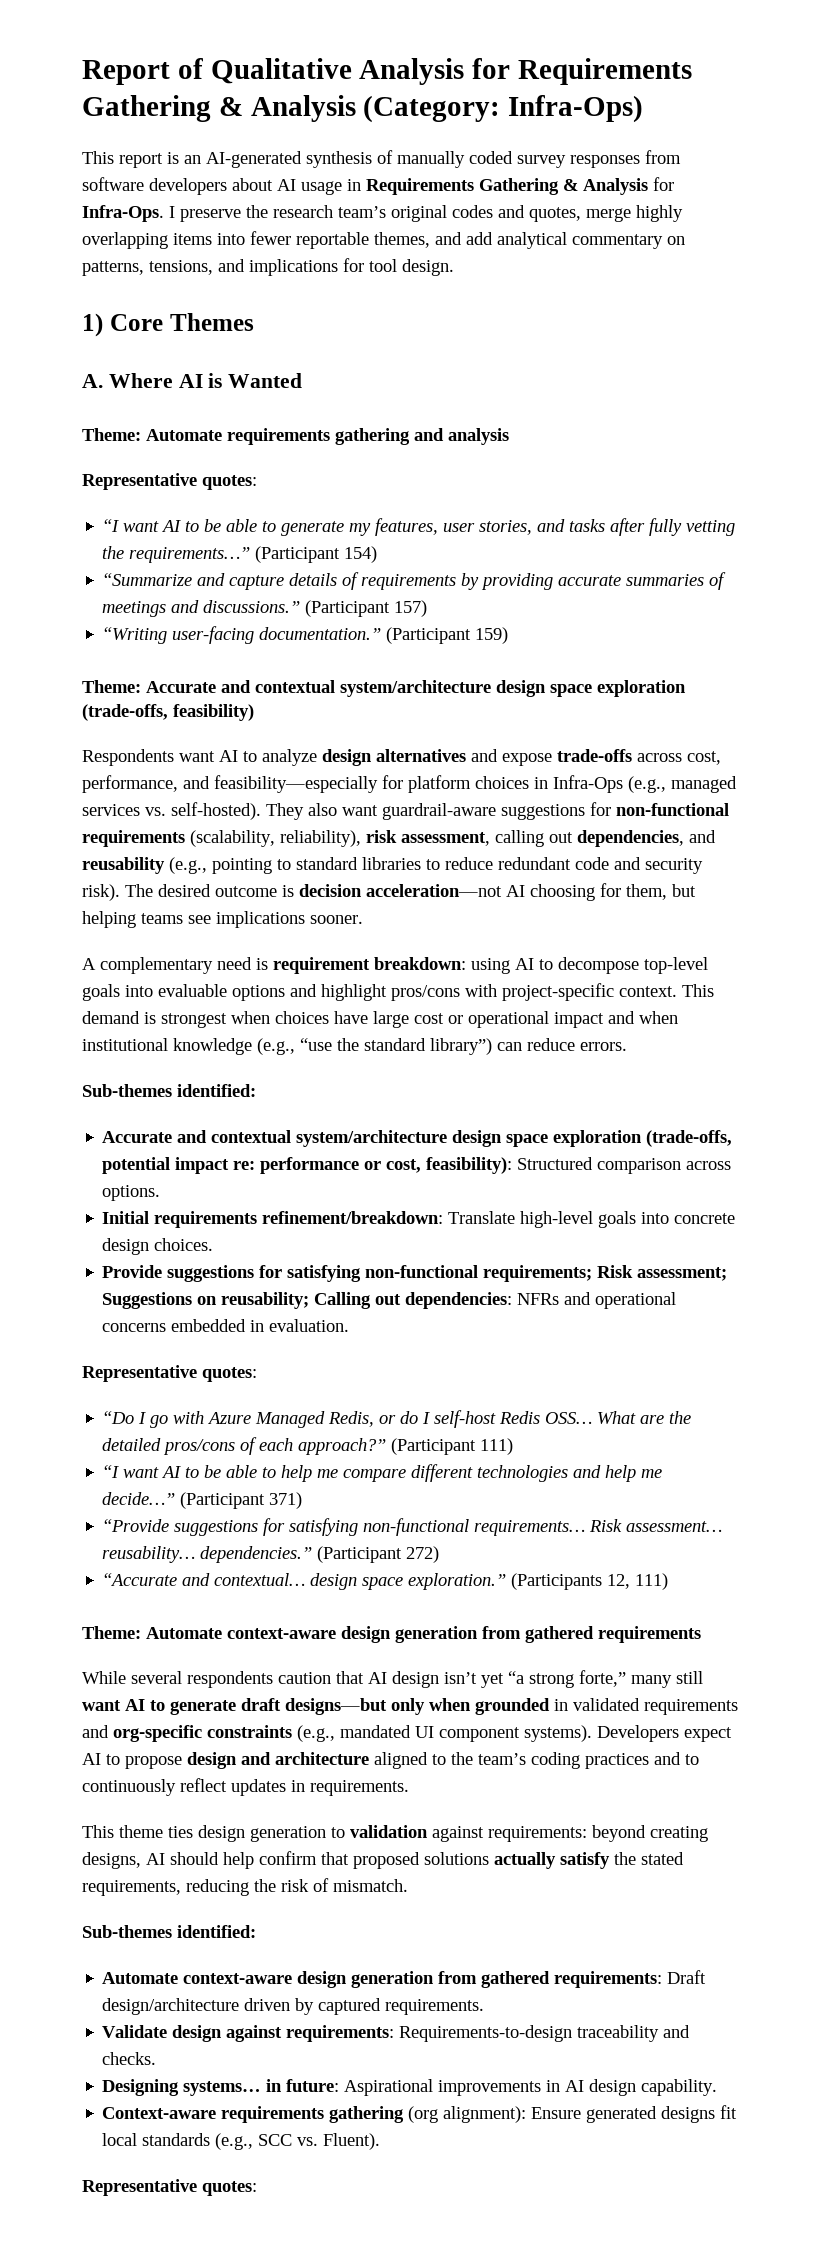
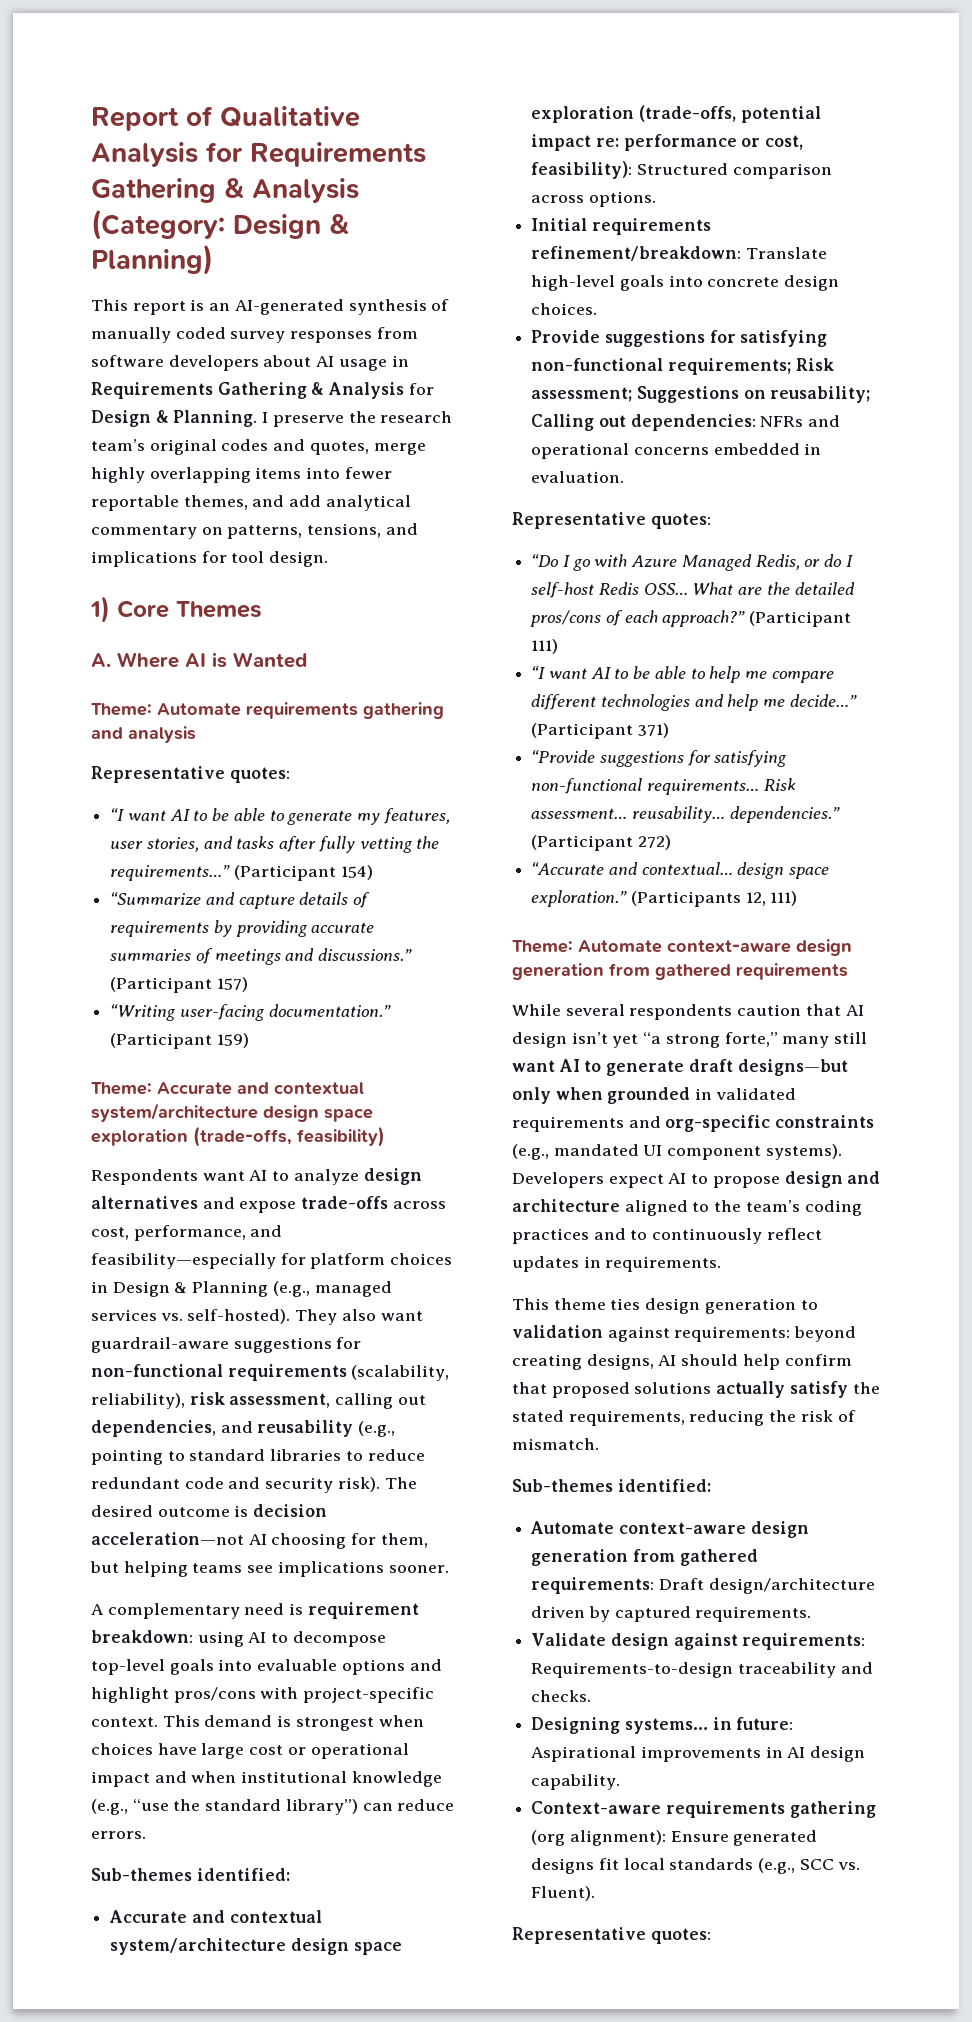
- Report of Qualitative Analysis for Requirements Gathering & Analysis (Category: Infra-Ops)
+ Report of Qualitative Analysis for Requirements Gathering & Analysis (Category: Design & Planning)
- This report is an AI-generated synthesis of manually coded survey responses from software developers about AI usage in Requirements Gathering & Analysis for Infra-Ops.
+ This report is an AI-generated synthesis of manually coded survey responses from software developers about AI usage in Requirements Gathering & Analysis for Design & Planning.
- Respondents want AI to analyze design alternatives and expose trade-offs across cost, performance, and feasibility—especially for platform choices in Infra-Ops (e.g., managed services vs. self-hosted).
+ Respondents want AI to analyze design alternatives and expose trade-offs across cost, performance, and feasibility—especially for platform choices in Design & Planning (e.g., managed services vs. self-hosted).

